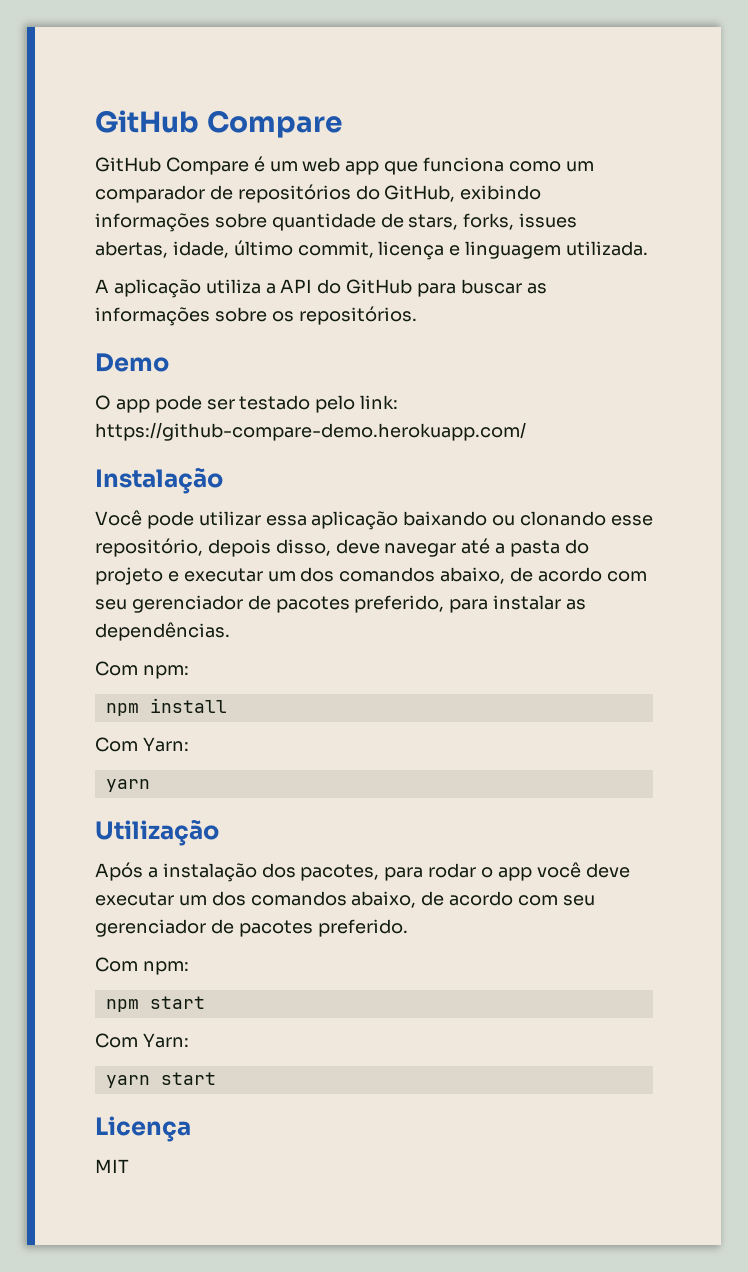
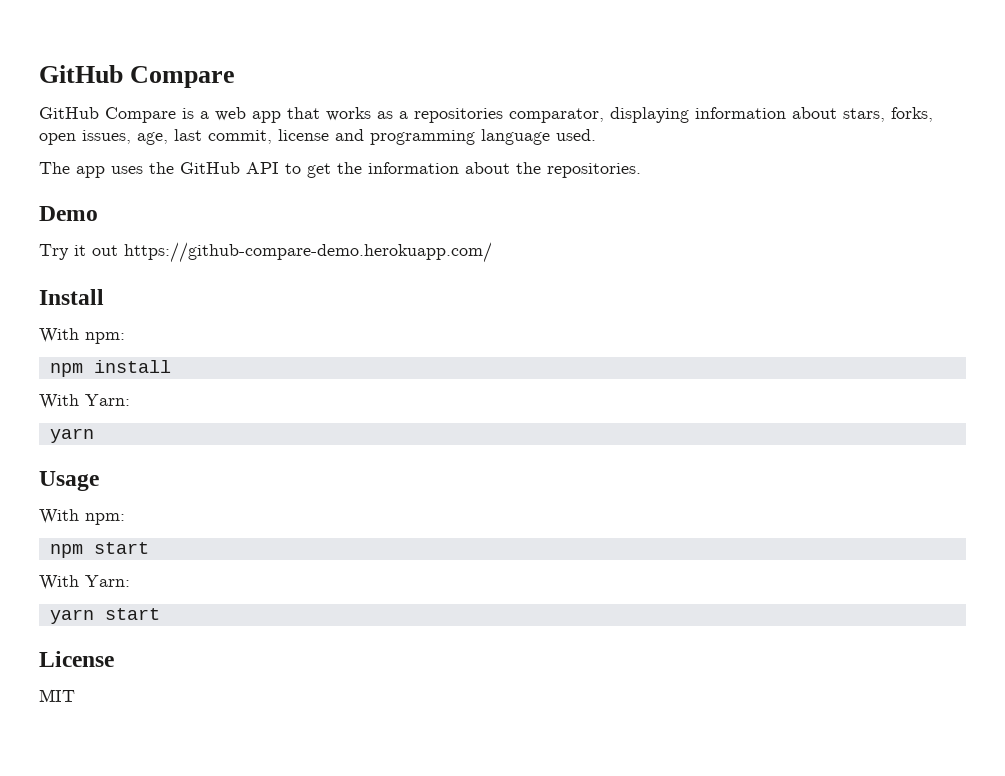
- GitHub Compare é um web app que funciona como um comparador de repositórios do GitHub, exibindo informações sobre quantidade de stars, forks, issues abertas, idade, último commit, licença e linguagem utilizada.
- A aplicação utiliza a API do GitHub para buscar as informações sobre os repositórios.
+ GitHub Compare is a web app that works as a repositories comparator, displaying information about stars, forks, open issues, age, last commit, license and programming language used.
+ The app uses the GitHub API to get the information about the repositories.
  Demo
- O app pode ser testado pelo link: https://github-compare-demo.herokuapp.com/
- Instalação
- Você pode utilizar essa aplicação baixando ou clonando esse repositório, depois disso, deve navegar até a pasta do projeto e executar um dos comandos abaixo, de acordo com seu gerenciador de pacotes preferido, para instalar as dependências.
- Com npm:
+ Try it out https://github-compare-demo.herokuapp.com/
+ Install
+ With npm:
  npm install
- Com Yarn:
+ With Yarn:
- Utilização
- Após a instalação dos pacotes, para rodar o app você deve executar um dos comandos abaixo, de acordo com seu gerenciador de pacotes preferido.
- Com npm:
+ Usage
+ With npm:
  npm start
- Com Yarn:
+ With Yarn:
- Licença
+ License

